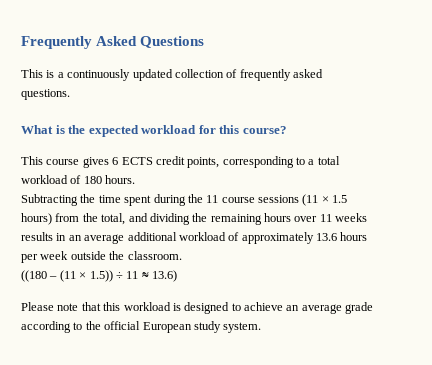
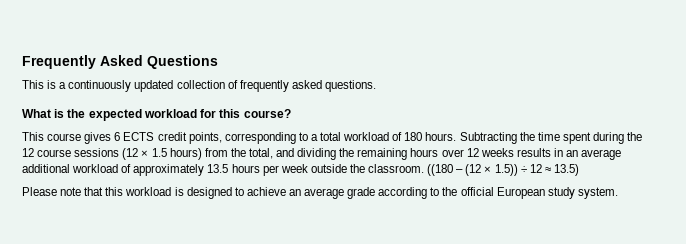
- This course gives 6 ECTS credit points, corresponding to a total workload of 180 hours.
- Subtracting the time spent during the 11 course sessions (11 × 1.5 hours) from the total, and dividing the remaining hours over 11 weeks results in an average additional workload of approximately 13.6 hours per week outside the classroom.
- ((180 – (11 × 1.5)) ÷ 11 ≈ 13.6)
+ This course gives 6 ECTS credit points, corresponding to a total workload of 180 hours. Subtracting the time spent during the 12 course sessions (12 × 1.5 hours) from the total, and dividing the remaining hours over 12 weeks results in an average additional workload of approximately 13.5 hours per week outside the classroom. ((180 – (12 × 1.5)) ÷ 12 ≈ 13.5)

